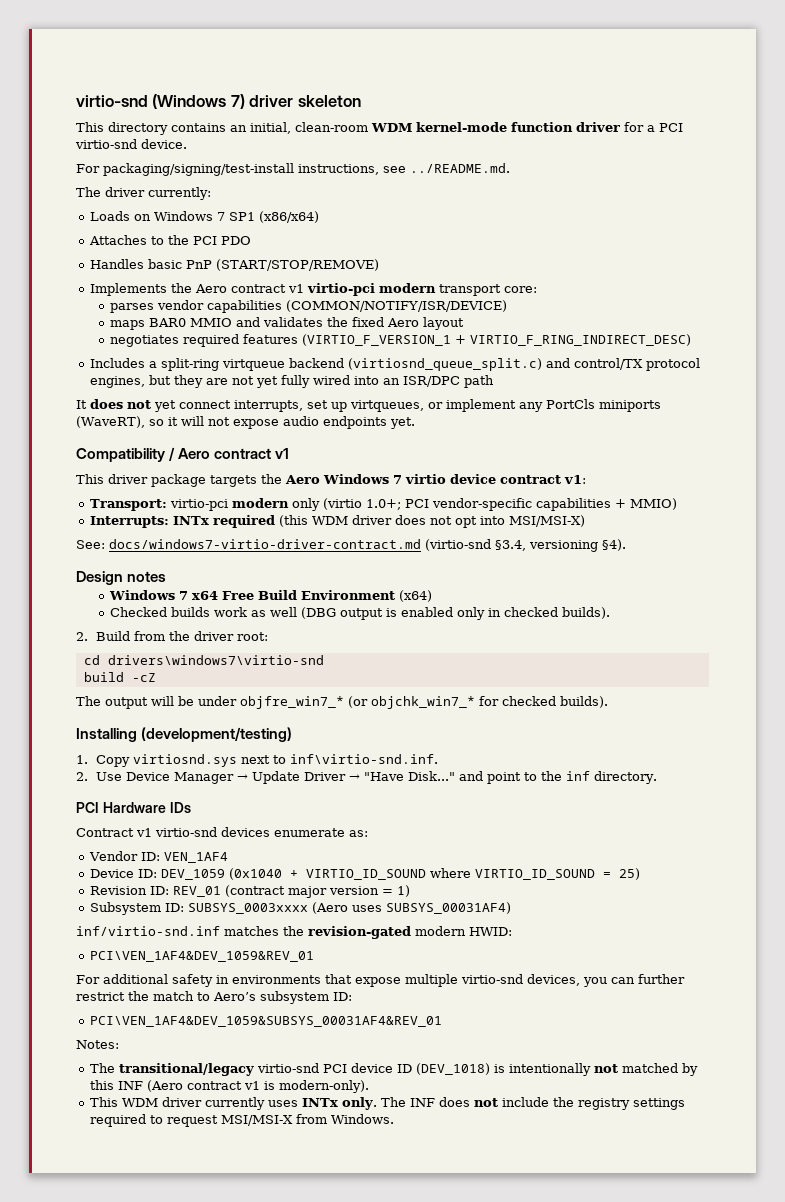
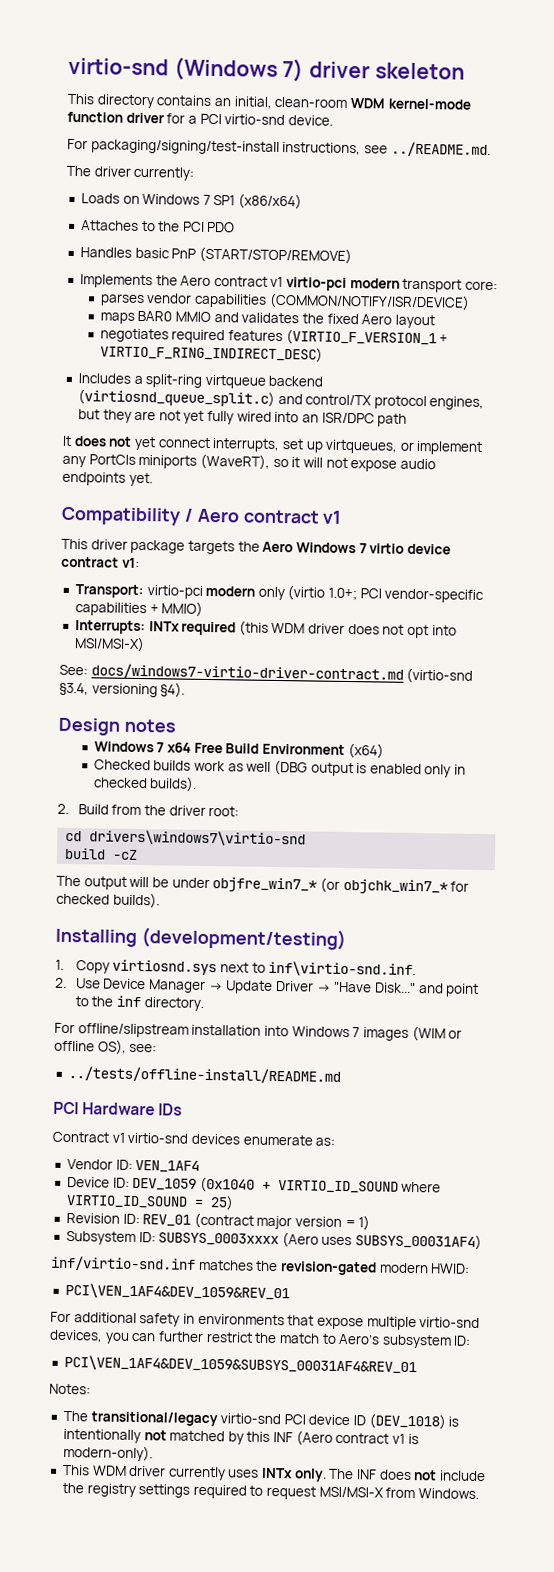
+ For offline/slipstream installation into Windows 7 images (WIM or offline OS), see:
+ ../tests/offline-install/README.md

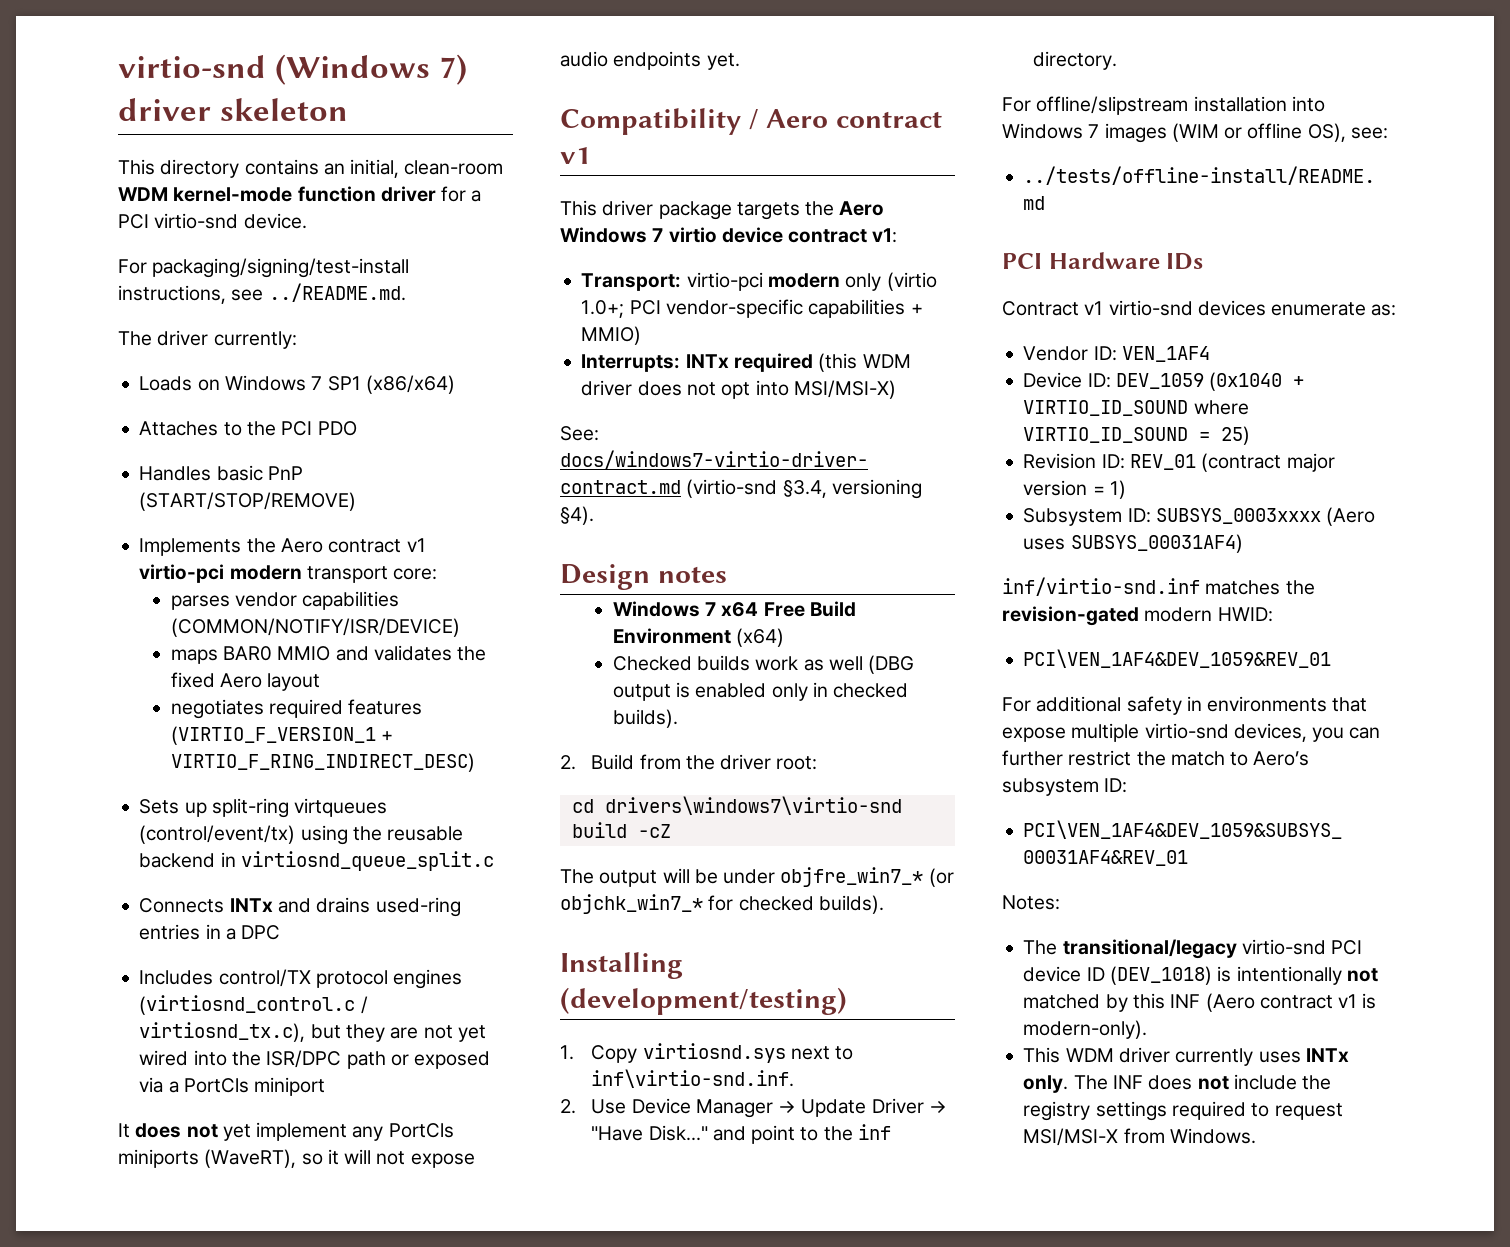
- Includes a split-ring virtqueue backend (virtiosnd_queue_split.c) and control/TX protocol engines, but they are not yet fully wired into an ISR/DPC path
- It does not yet connect interrupts, set up virtqueues, or implement any PortCls miniports (WaveRT), so it will not expose audio endpoints yet.
+ Sets up split-ring virtqueues (control/event/tx) using the reusable backend in virtiosnd_queue_split.c
+ Connects INTx and drains used-ring entries in a DPC
+ Includes control/TX protocol engines (virtiosnd_control.c / virtiosnd_tx.c), but they are not yet wired into the ISR/DPC path or exposed via a PortCls miniport
+ It does not yet implement any PortCls miniports (WaveRT), so it will not expose audio endpoints yet.

